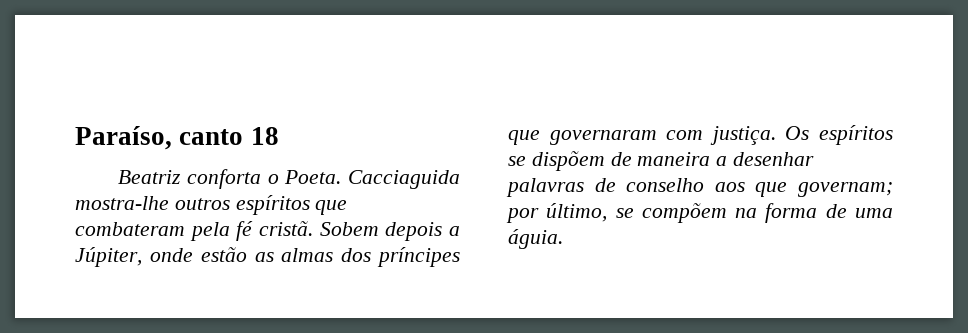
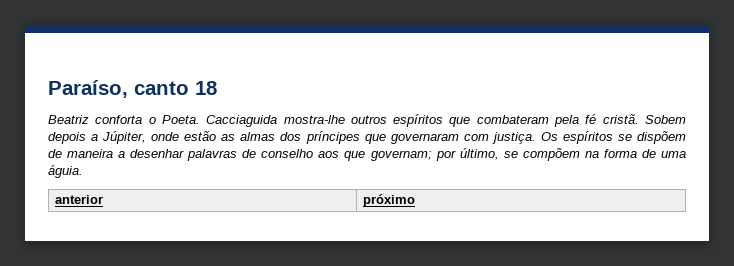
+ anterior | próximo

